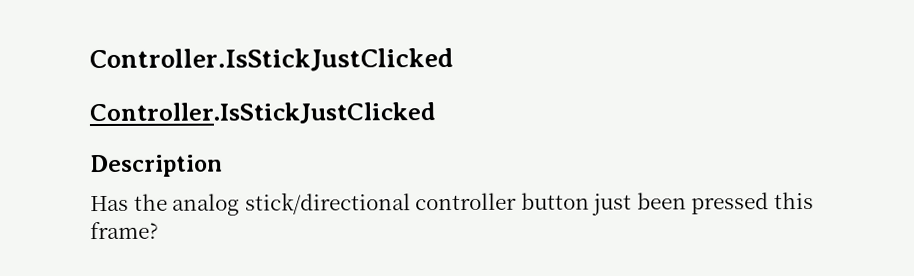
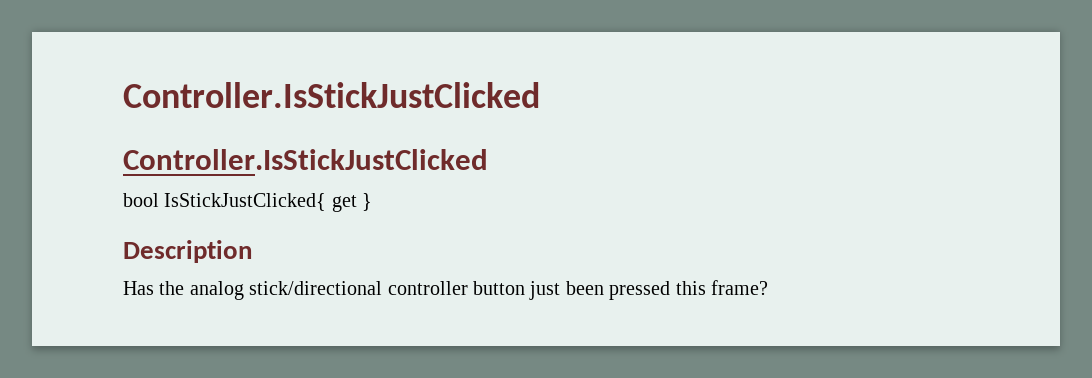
+ bool IsStickJustClicked{ get }

